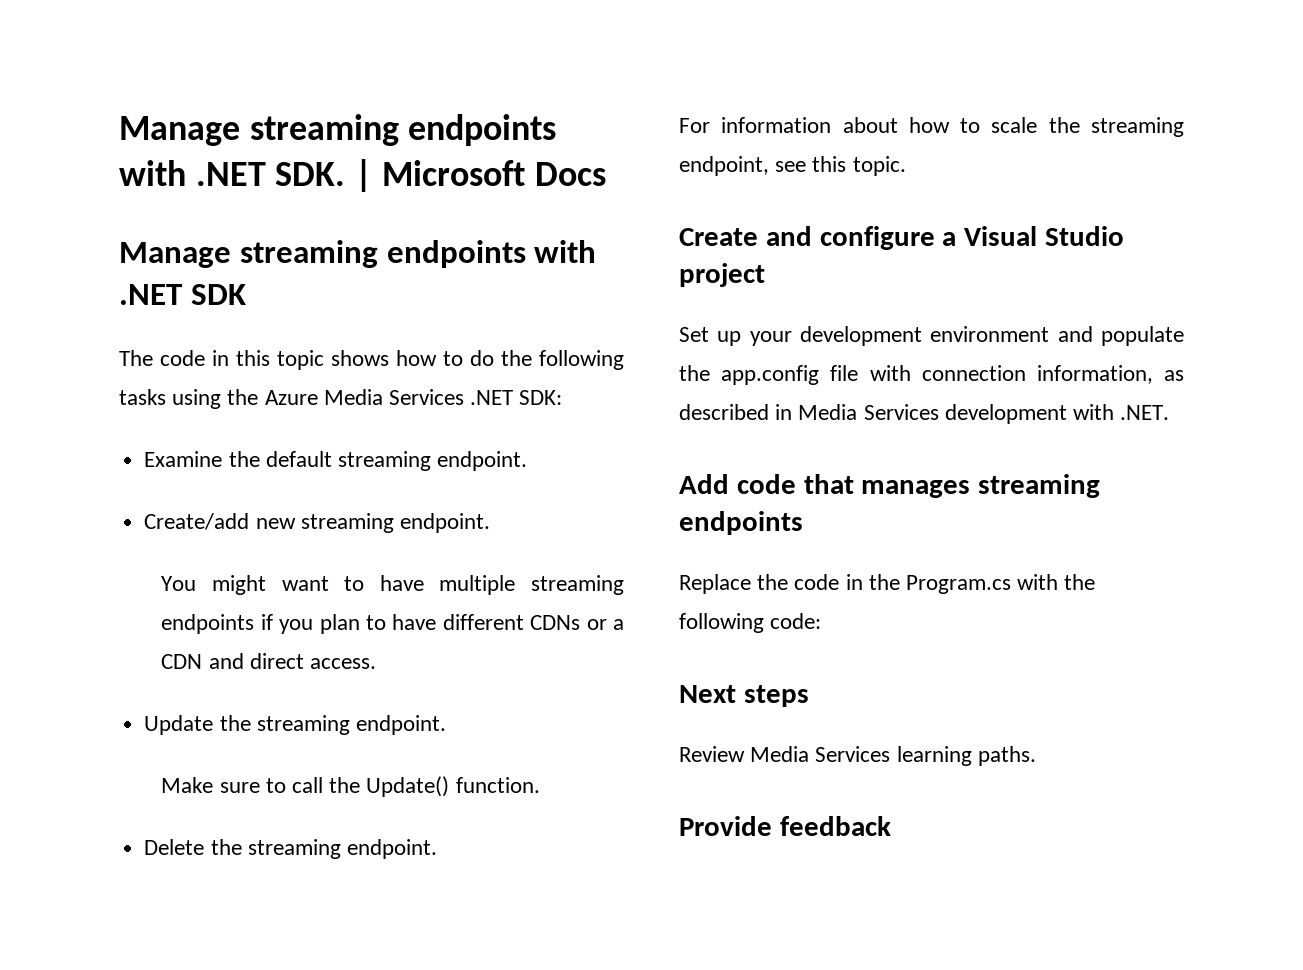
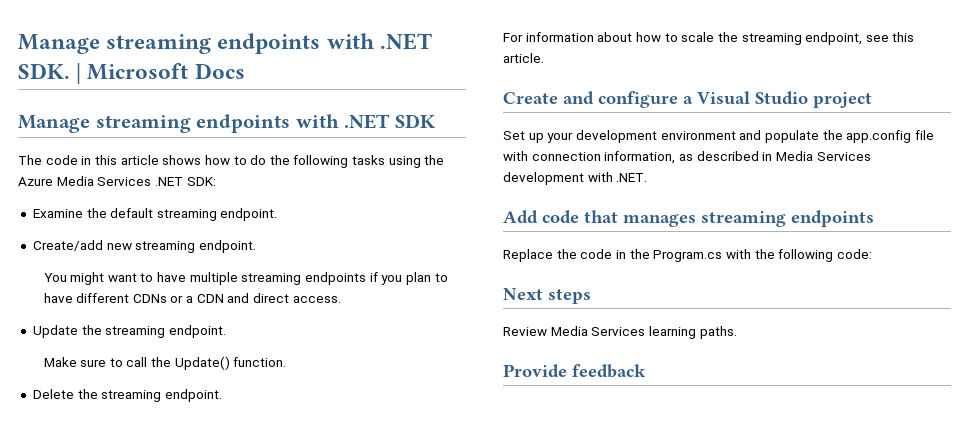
- The code in this topic shows how to do the following tasks using the Azure Media Services .NET SDK:
+ The code in this article shows how to do the following tasks using the Azure Media Services .NET SDK:
- For information about how to scale the streaming endpoint, see this topic.
+ For information about how to scale the streaming endpoint, see this article.

